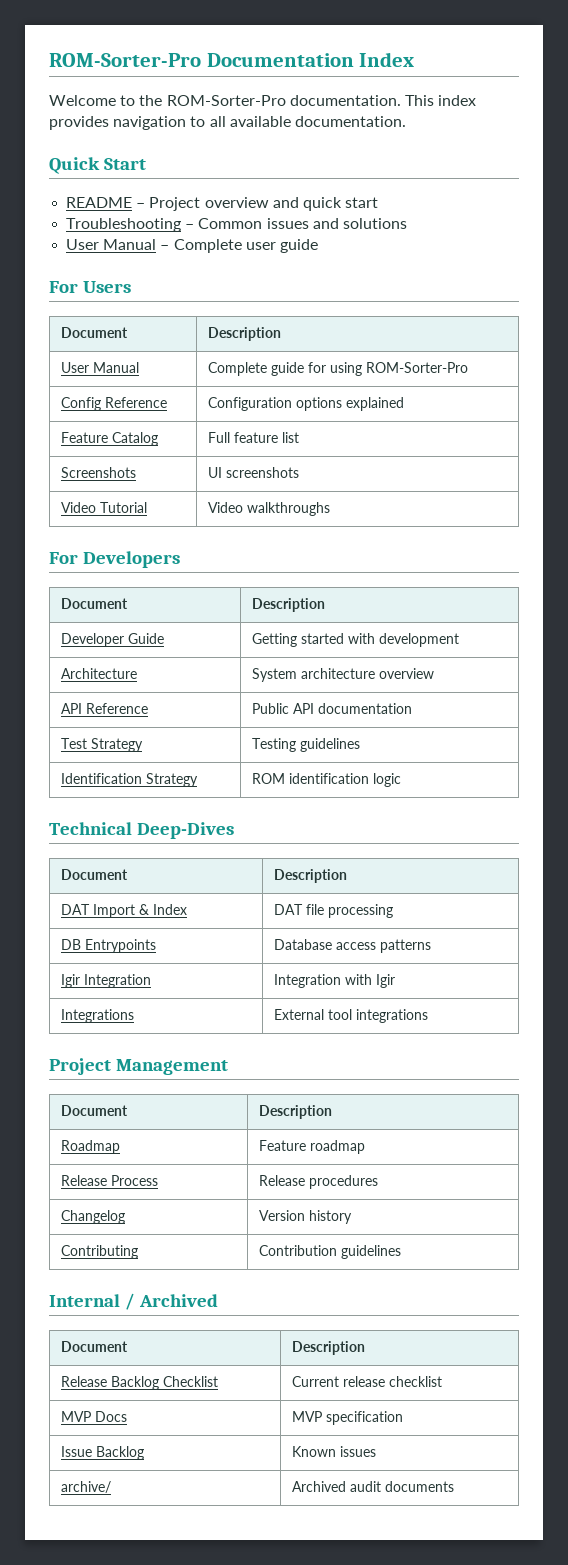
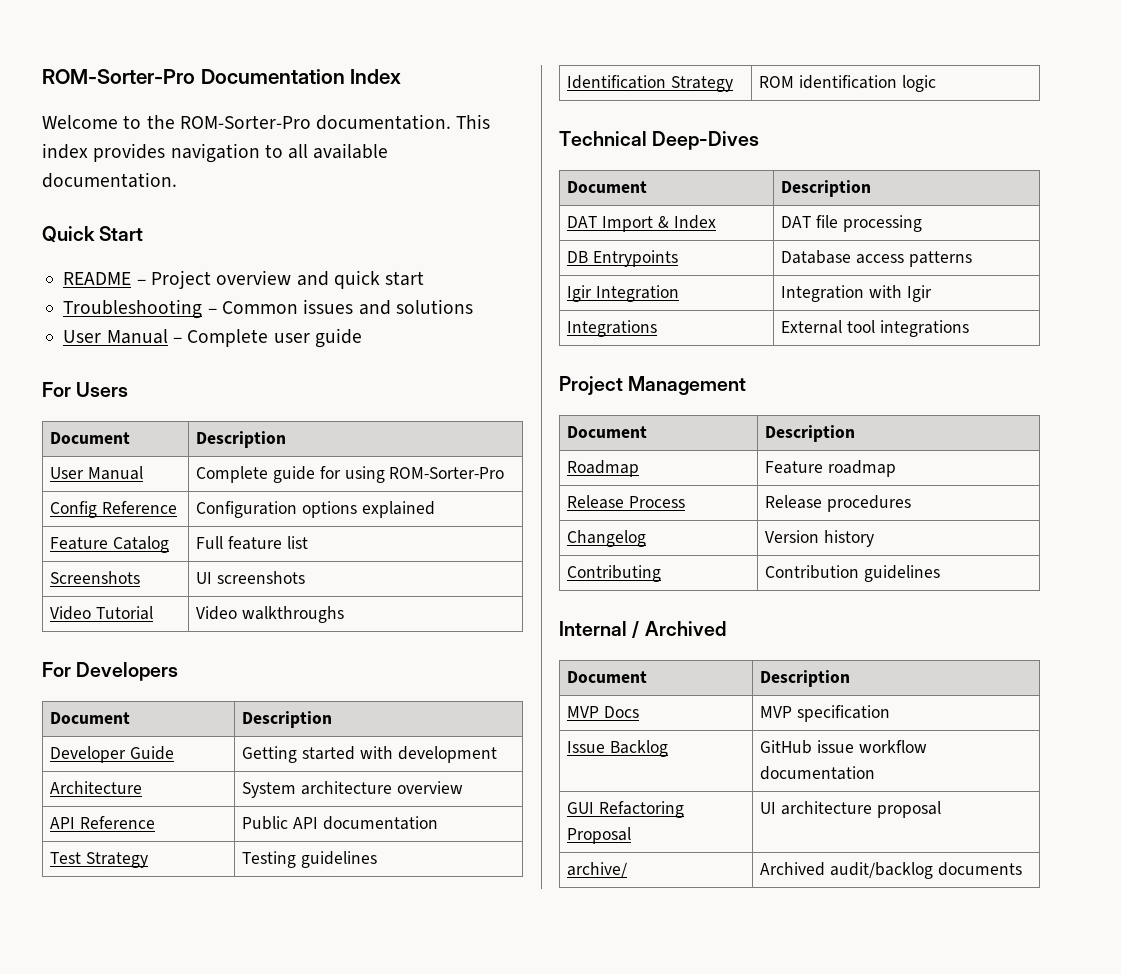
- Release Backlog Checklist | Current release checklist
- Issue Backlog | Known issues
+ Issue Backlog | GitHub issue workflow documentation
+ GUI Refactoring Proposal | UI architecture proposal
- archive/ | Archived audit documents
+ archive/ | Archived audit/backlog documents

